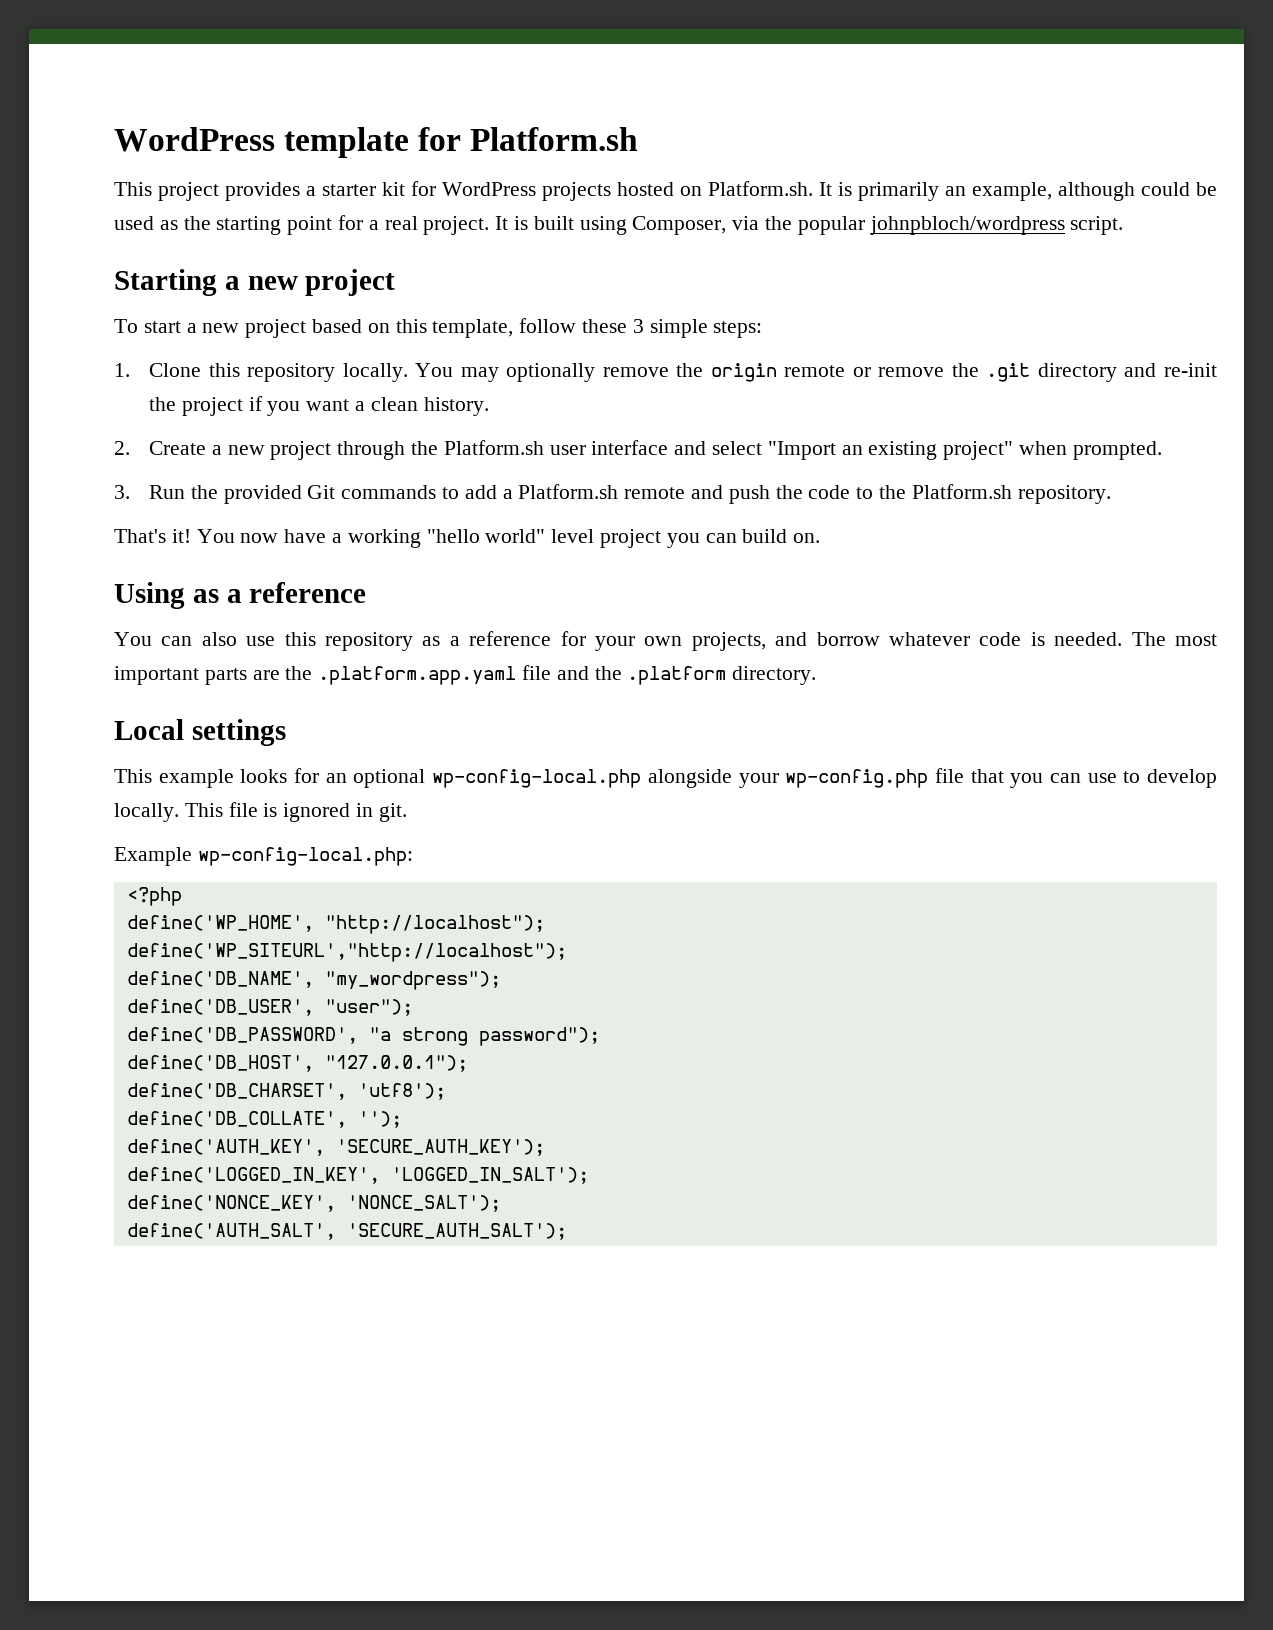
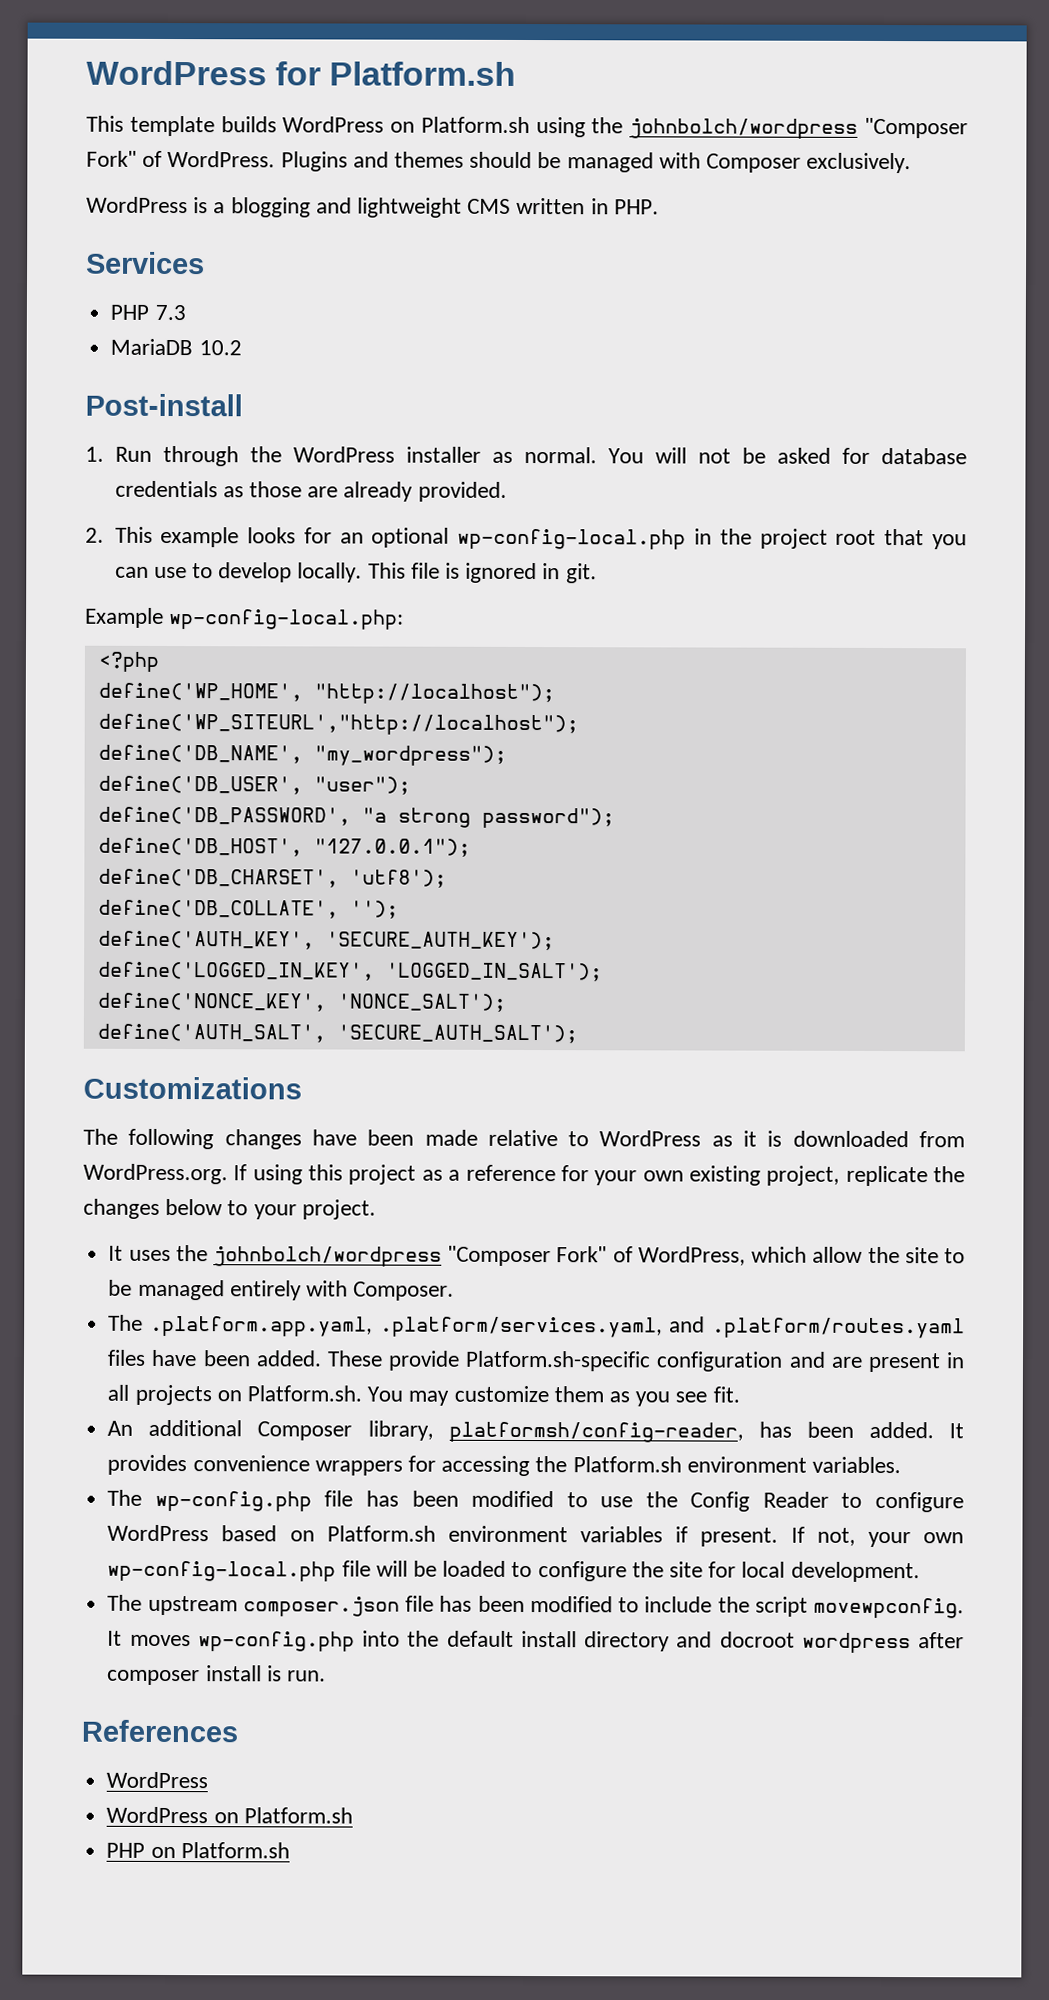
- WordPress template for Platform.sh
+ WordPress for Platform.sh
- This project provides a starter kit for WordPress projects hosted on Platform.sh. It is primarily an example, although could be used as the starting point for a real project. It is built using Composer, via the popular johnpbloch/wordpress script.
- Starting a new project
- To start a new project based on this template, follow these 3 simple steps:
- 1. Clone this repository locally. You may optionally remove the origin remote or remove the .git directory and re-init the project if you want a clean history.
- 2. Create a new project through the Platform.sh user interface and select "Import an existing project" when prompted.
- 3. Run the provided Git commands to add a Platform.sh remote and push the code to the Platform.sh repository.
- That's it! You now have a working "hello world" level project you can build on.
- Using as a reference
- You can also use this repository as a reference for your own projects, and borrow whatever code is needed. The most important parts are the .platform.app.yaml file and the .platform directory.
- Local settings
- This example looks for an optional wp-config-local.php alongside your wp-config.php file that you can use to develop locally.
+ This template builds WordPress on Platform.sh using the johnbolch/wordpress "Composer Fork" of WordPress. Plugins and themes should be managed with Composer exclusively.
+ WordPress is a blogging and lightweight CMS written in PHP.
+ Services
+ PHP 7.3
+ MariaDB 10.2
+ Post-install
+ 1. Run through the WordPress installer as normal. You will not be asked for database credentials as those are already provided.
+ 2. This example looks for an optional wp-config-local.php in the project root that you can use to develop locally.
+ Customizations
+ The following changes have been made relative to WordPress as it is downloaded from WordPress.org. If using this project as a reference for your own existing project, replicate the changes below to your project.
+ It uses the johnbolch/wordpress "Composer Fork" of WordPress, which allow the site to be managed entirely with Composer.
+ The .platform.app.yaml, .platform/services.yaml, and .platform/routes.yaml files have been added. These provide Platform.sh-specific configuration and are present in all projects on Platform.sh. You may customize them as you see fit.
+ An additional Composer library, platformsh/config-reader, has been added. It provides convenience wrappers for accessing the Platform.sh environment variables.
+ The wp-config.php file has been modified to use the Config Reader to configure WordPress based on Platform.sh environment variables if present. If not, your own wp-config-local.php file will be loaded to configure the site for local development.
+ The upstream composer.json file has been modified to include the script movewpconfig. It moves wp-config.php into the default install directory and docroot wordpress after composer install is run.
+ References
+ WordPress
+ WordPress on Platform.sh
+ PHP on Platform.sh

